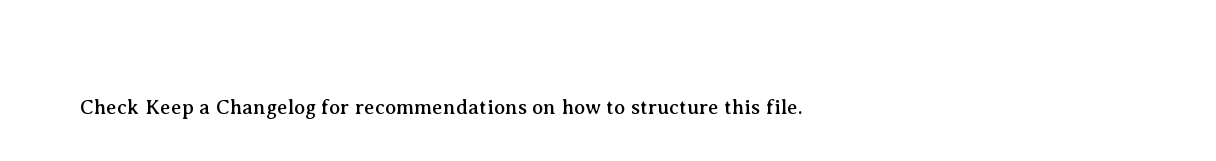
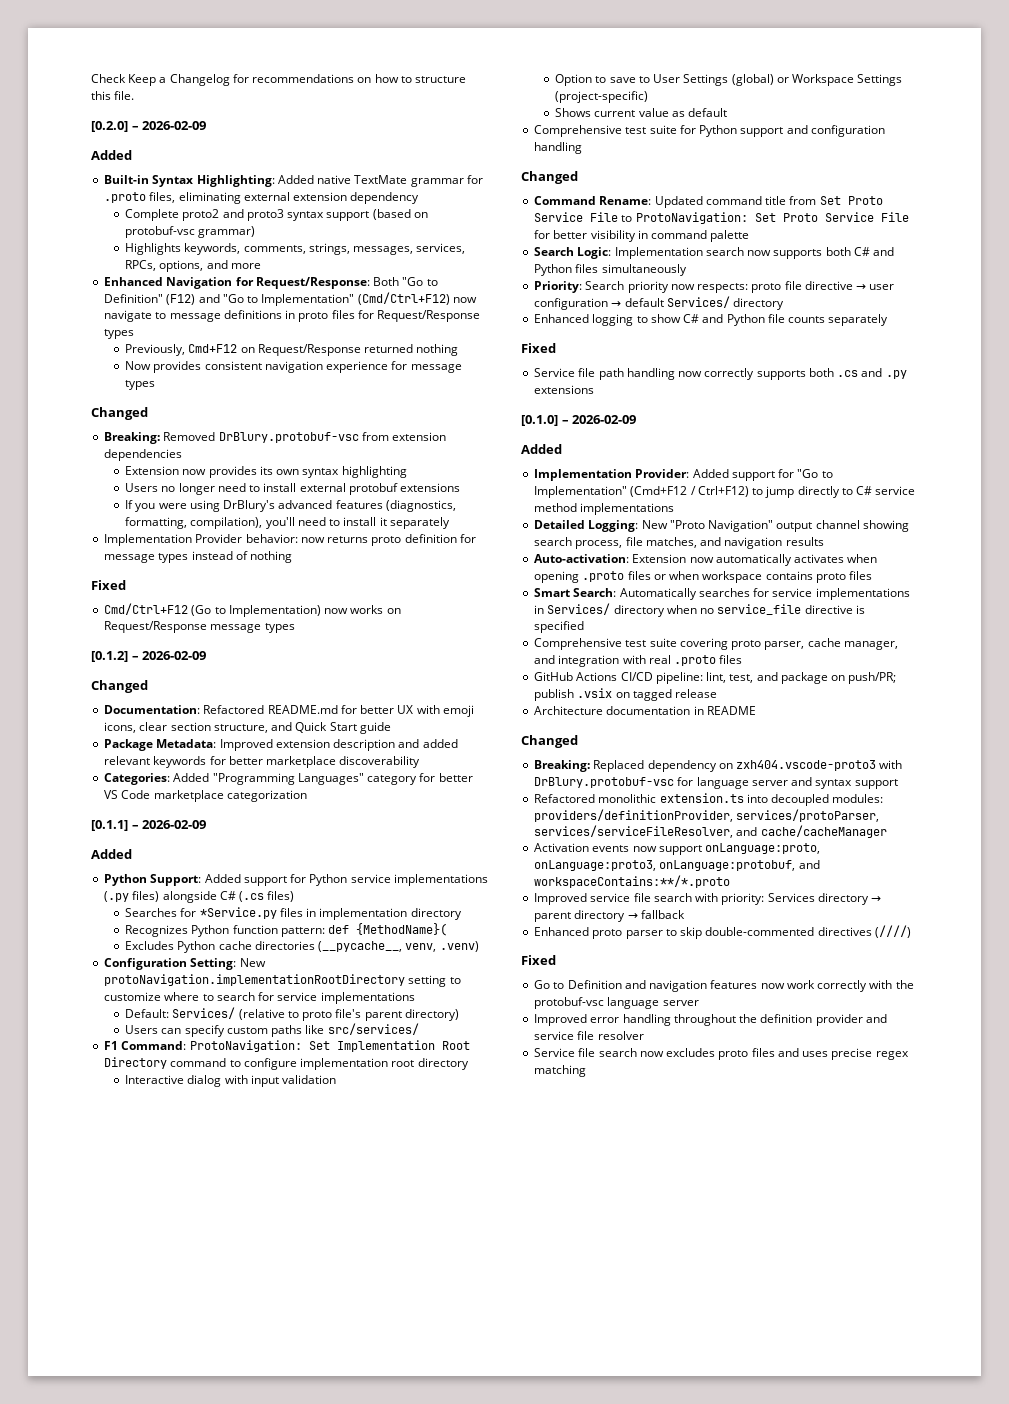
+ [0.2.0] – 2026-02-09
+ Added
+ Built-in Syntax Highlighting: Added native TextMate grammar for .proto files, eliminating external extension dependency
+ Complete proto2 and proto3 syntax support (based on protobuf-vsc grammar)
+ Highlights keywords, comments, strings, messages, services, RPCs, options, and more
+ Enhanced Navigation for Request/Response: Both "Go to Definition" (F12) and "Go to Implementation" (Cmd/Ctrl+F12) now navigate to message definitions in proto files for Request/Response types
+ Previously, Cmd+F12 on Request/Response returned nothing
+ Now provides consistent navigation experience for message types
+ Changed
+ Breaking: Removed DrBlury.protobuf-vsc from extension dependencies
+ Extension now provides its own syntax highlighting
+ Users no longer need to install external protobuf extensions
+ If you were using DrBlury's advanced features (diagnostics, formatting, compilation), you'll need to install it separately
+ Implementation Provider behavior: now returns proto definition for message types instead of nothing
+ Fixed
+ Cmd/Ctrl+F12 (Go to Implementation) now works on Request/Response message types
+ [0.1.2] – 2026-02-09
+ Changed
+ Documentation: Refactored README.md for better UX with emoji icons, clear section structure, and Quick Start guide
+ Package Metadata: Improved extension description and added relevant keywords for better marketplace discoverability
+ Categories: Added "Programming Languages" category for better VS Code marketplace categorization
+ [0.1.1] – 2026-02-09
+ Added
+ Python Support: Added support for Python service implementations (.py files) alongside C# (.cs files)
+ Searches for *Service.py files in implementation directory
+ Recognizes Python function pattern: def {MethodName}(
+ Excludes Python cache directories (__pycache__, venv, .venv)
+ Configuration Setting: New protoNavigation.implementationRootDirectory setting to customize where to search for service implementations
+ Default: Services/ (relative to proto file's parent directory)
+ Users can specify custom paths like src/services/
+ F1 Command: ProtoNavigation: Set Implementation Root Directory command to configure implementation root directory
+ Interactive dialog with input validation
+ Option to save to User Settings (global) or Workspace Settings (project-specific)
+ Shows current value as default
+ Comprehensive test suite for Python support and configuration handling
+ Changed
+ Command Rename: Updated command title from Set Proto Service File to ProtoNavigation: Set Proto Service File for better visibility in command palette
+ Search Logic: Implementation search now supports both C# and Python files simultaneously
+ Priority: Search priority now respects: proto file directive → user configuration → default Services/ directory
+ Enhanced logging to show C# and Python file counts separately
+ Fixed
+ Service file path handling now correctly supports both .cs and .py extensions
+ [0.1.0] – 2026-02-09
+ Added
+ Implementation Provider: Added support for "Go to Implementation" (Cmd+F12 / Ctrl+F12) to jump directly to C# service method implementations
+ Detailed Logging: New "Proto Navigation" output channel showing search process, file matches, and navigation results
+ Auto-activation: Extension now automatically activates when opening .proto files or when workspace contains proto files
+ Smart Search: Automatically searches for service implementations in Services/ directory when no service_file directive is specified
+ Comprehensive test suite covering proto parser, cache manager, and integration with real .proto files
+ GitHub Actions CI/CD pipeline: lint, test, and package on push/PR; publish .vsix on tagged release
+ Architecture documentation in README
+ Changed
+ Breaking: Replaced dependency on zxh404.vscode-proto3 with DrBlury.protobuf-vsc for language server and syntax support
+ Refactored monolithic extension.ts into decoupled modules: providers/definitionProvider, services/protoParser, services/serviceFileResolver, and cache/cacheManager
+ Activation events now support onLanguage:proto, onLanguage:proto3, onLanguage:protobuf, and workspaceContains:**/*.proto
+ Improved service file search with priority: Services directory → parent directory → fallback
+ Enhanced proto parser to skip double-commented directives (////)
+ Fixed
+ Go to Definition and navigation features now work correctly with the protobuf-vsc language server
+ Improved error handling throughout the definition provider and service file resolver
+ Service file search now excludes proto files and uses precise regex matching

